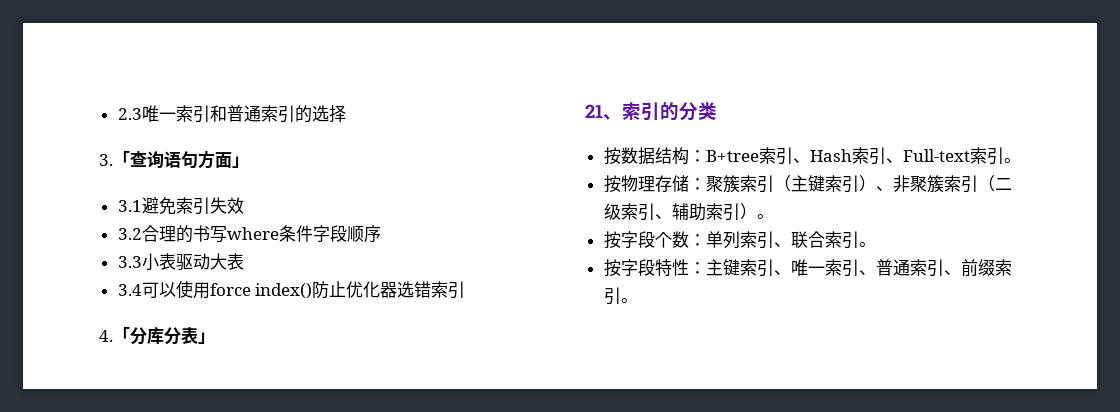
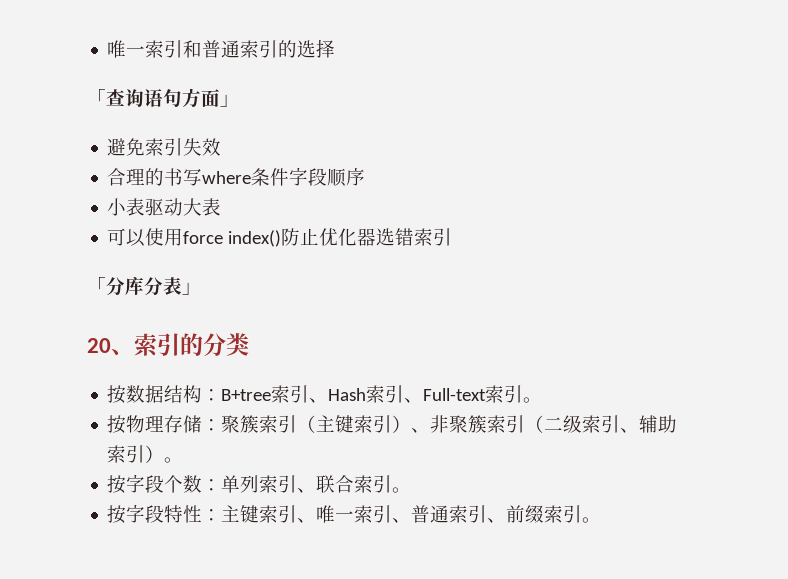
- 2.3唯一索引和普通索引的选择
+ 唯一索引和普通索引的选择
- 3.「查询语句方面」
+ 「查询语句方面」
- 3.1避免索引失效
+ 避免索引失效
- 3.2合理的书写where条件字段顺序
+ 合理的书写where条件字段顺序
- 3.3小表驱动大表
+ 小表驱动大表
- 3.4可以使用force index()防止优化器选错索引
+ 可以使用force index()防止优化器选错索引
- 4.「分库分表」
+ 「分库分表」
- 21、索引的分类
+ 20、索引的分类

